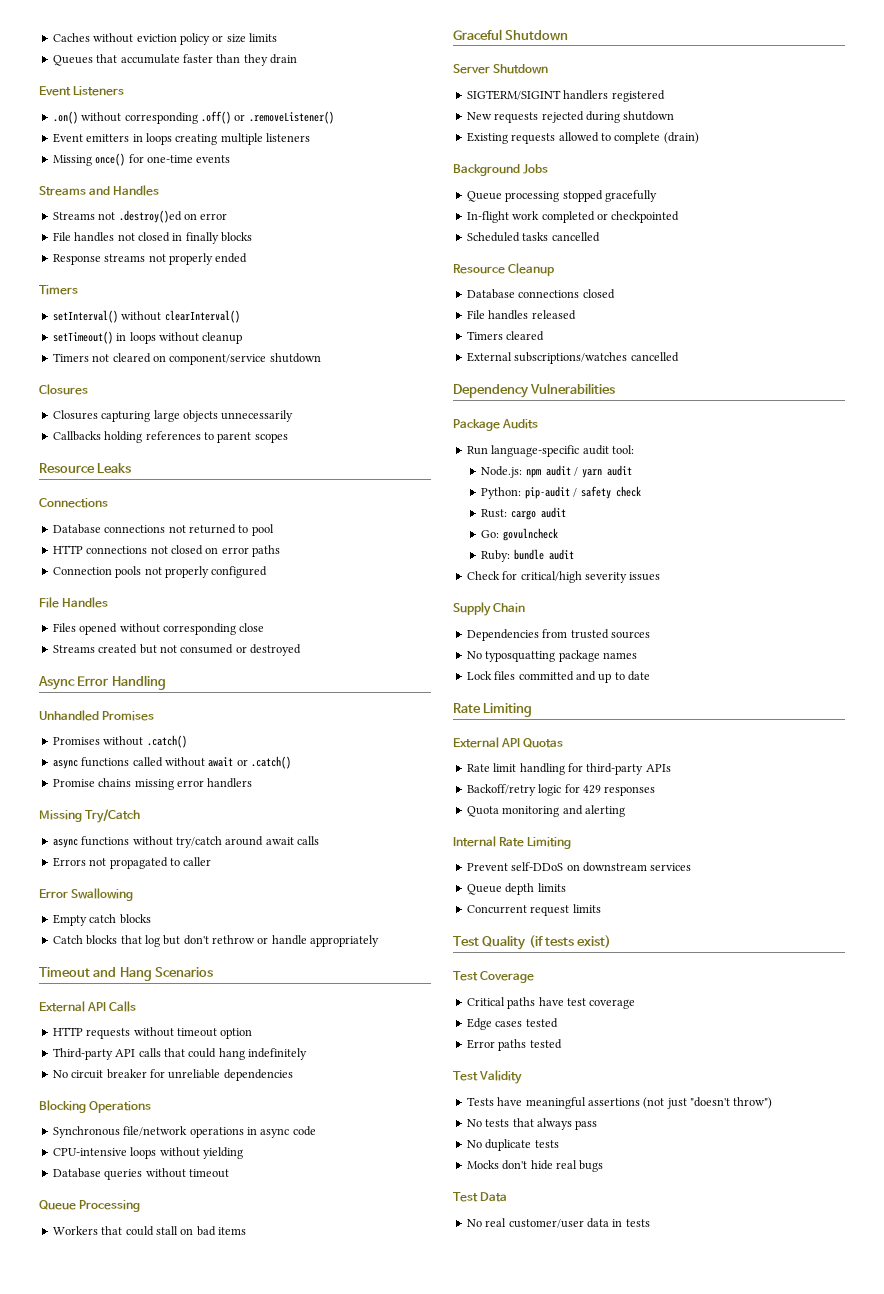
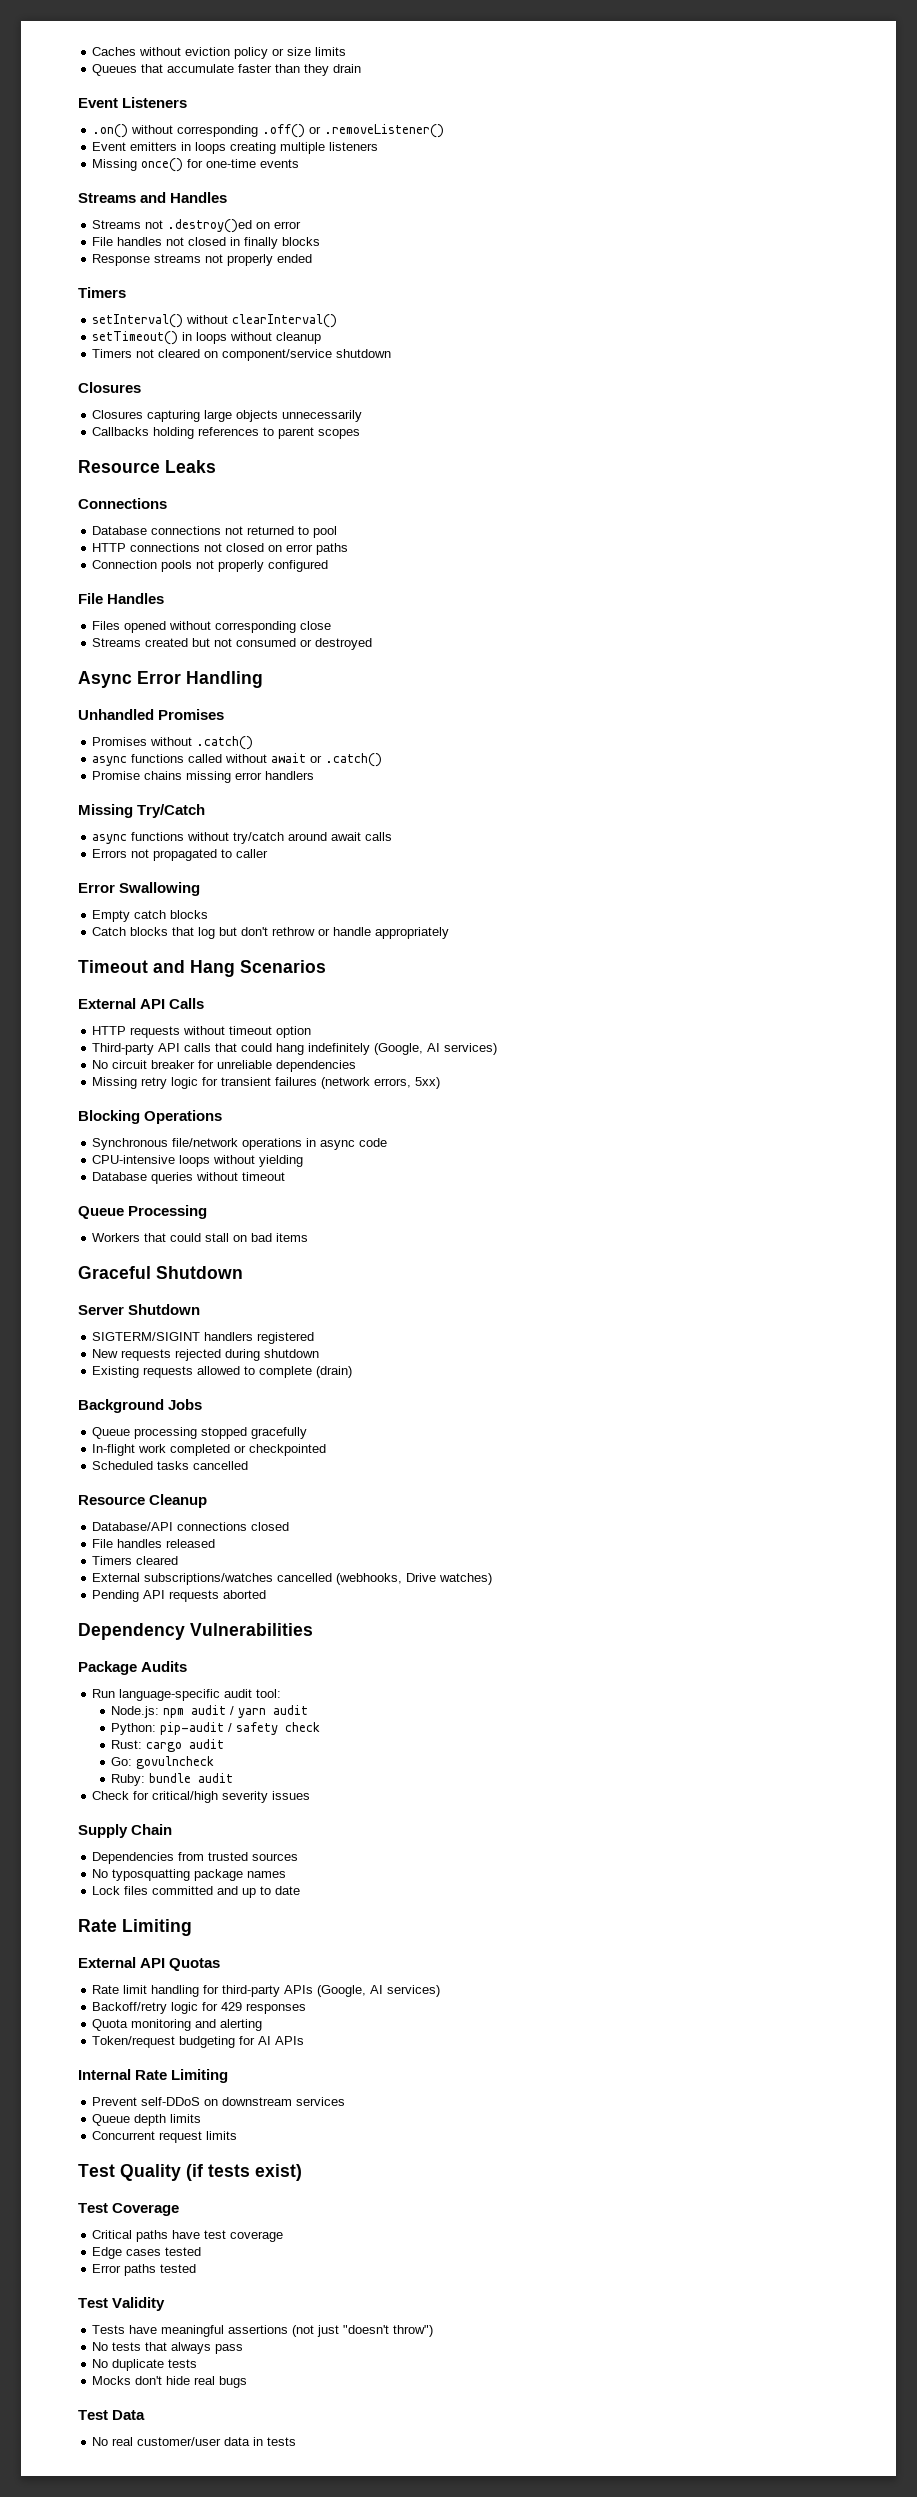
- Third-party API calls that could hang indefinitely
+ Third-party API calls that could hang indefinitely (Google, AI services)
+ Missing retry logic for transient failures (network errors, 5xx)
- Database connections closed
+ Database/API connections closed
- External subscriptions/watches cancelled
+ External subscriptions/watches cancelled (webhooks, Drive watches)
+ Pending API requests aborted
- Rate limit handling for third-party APIs
+ Rate limit handling for third-party APIs (Google, AI services)
+ Token/request budgeting for AI APIs

